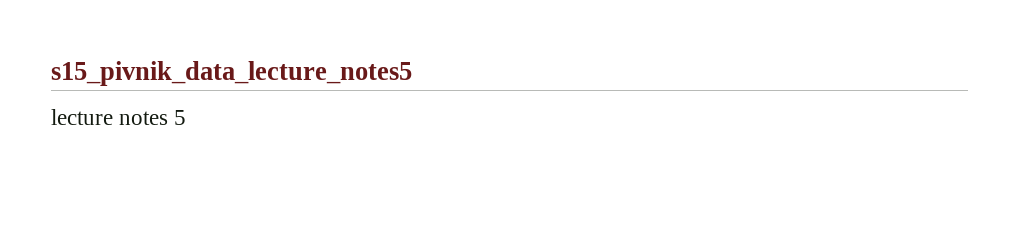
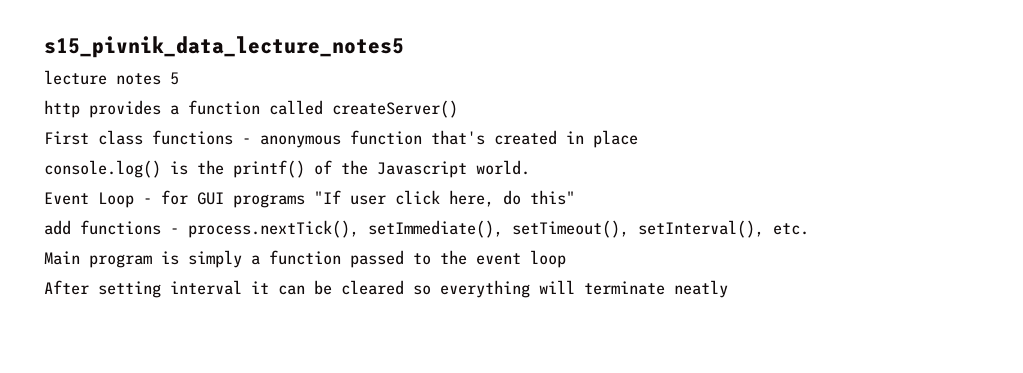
+ http provides a function called createServer()
+ First class functions - anonymous function that's created in place
+ console.log() is the printf() of the Javascript world.
+ Event Loop - for GUI programs "If user click here, do this"
+ add functions - process.nextTick(), setImmediate(), setTimeout(), setInterval(), etc.
+ Main program is simply a function passed to the event loop
+ After setting interval it can be cleared so everything will terminate neatly

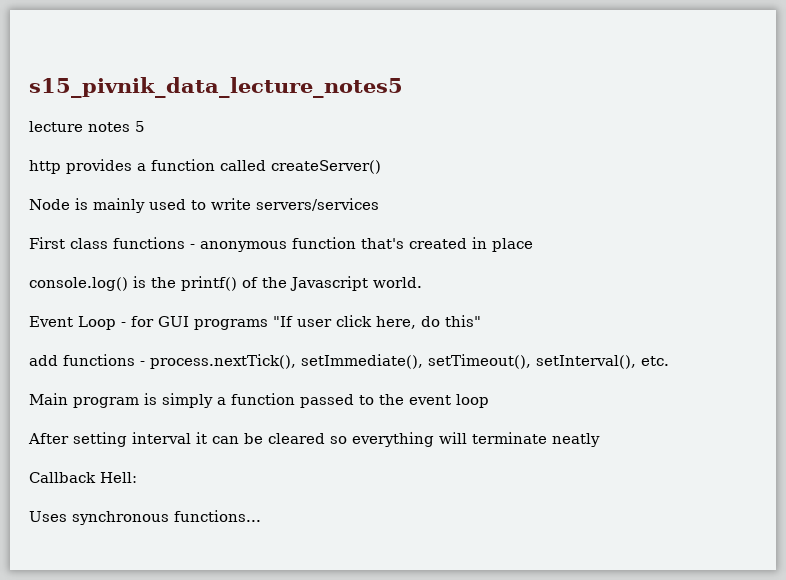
+ Node is mainly used to write servers/services
+ Callback Hell:
+ Uses synchronous functions...

